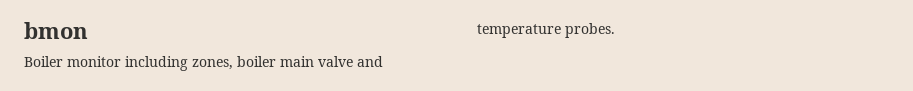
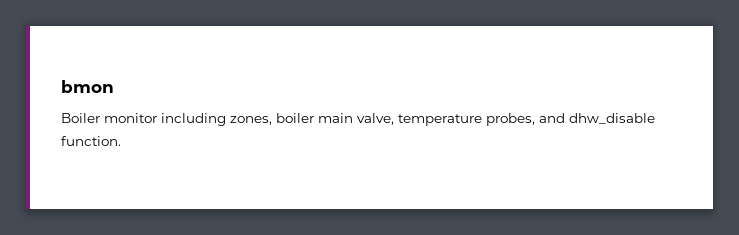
- Boiler monitor including zones, boiler main valve and temperature probes.
+ Boiler monitor including zones, boiler main valve, temperature probes, and dhw_disable function.

